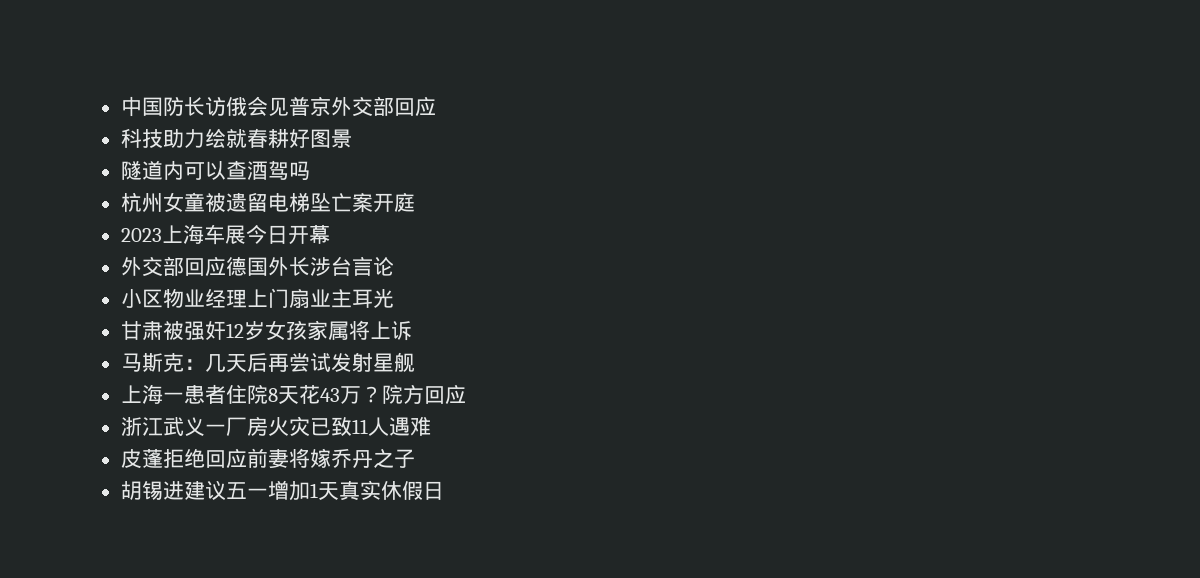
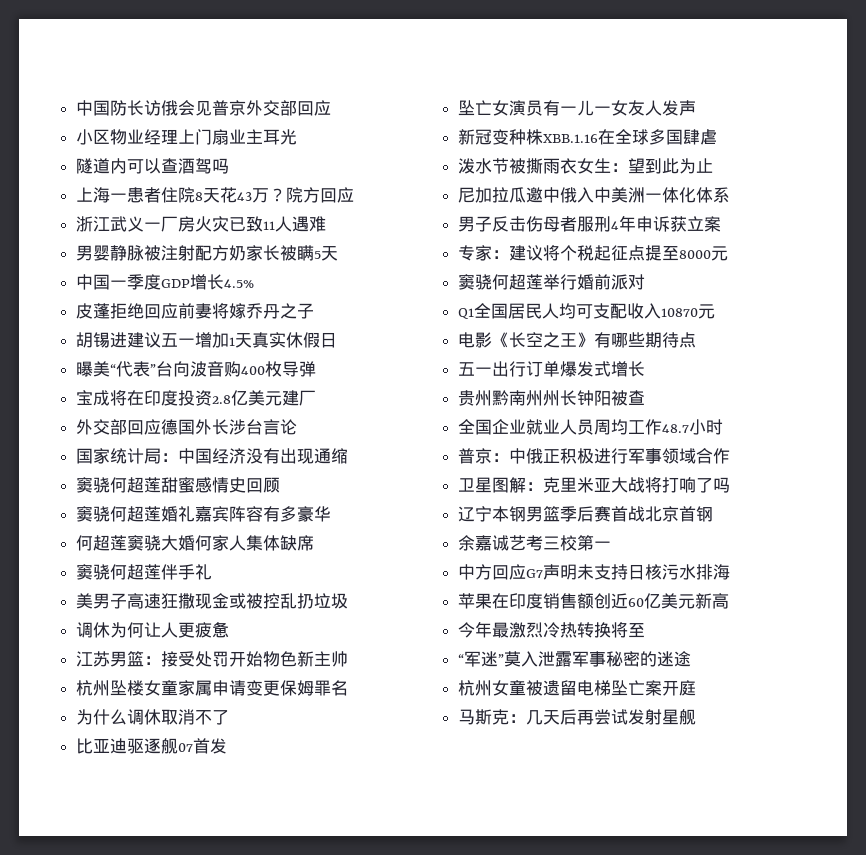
- 科技助力绘就春耕好图景
- 隧道内可以查酒驾吗
- 杭州女童被遗留电梯坠亡案开庭
- 2023上海车展今日开幕
- 外交部回应德国外长涉台言论
- 甘肃被强奸12岁女孩家属将上诉
- 马斯克：几天后再尝试发射星舰
+ 隧道内可以查酒驾吗
+ 男婴静脉被注射配方奶家长被瞒5天
+ 中国一季度GDP增长4.5%
+ 曝美“代表”台向波音购400枚导弹
+ 宝成将在印度投资2.8亿美元建厂
+ 外交部回应德国外长涉台言论
+ 国家统计局：中国经济没有出现通缩
+ 窦骁何超莲甜蜜感情史回顾
+ 窦骁何超莲婚礼嘉宾阵容有多豪华
+ 何超莲窦骁大婚何家人集体缺席
+ 窦骁何超莲伴手礼
+ 美男子高速狂撒现金或被控乱扔垃圾
+ 调休为何让人更疲惫
+ 江苏男篮：接受处罚开始物色新主帅
+ 杭州坠楼女童家属申请变更保姆罪名
+ 为什么调休取消不了
+ 比亚迪驱逐舰07首发
+ 坠亡女演员有一儿一女友人发声
+ 新冠变种株XBB.1.16在全球多国肆虐
+ 泼水节被撕雨衣女生：望到此为止
+ 尼加拉瓜邀中俄入中美洲一体化体系
+ 男子反击伤母者服刑4年申诉获立案
+ 专家：建议将个税起征点提至8000元
+ 窦骁何超莲举行婚前派对
+ Q1全国居民人均可支配收入10870元
+ 电影《长空之王》有哪些期待点
+ 五一出行订单爆发式增长
+ 贵州黔南州州长钟阳被查
+ 全国企业就业人员周均工作48.7小时
+ 普京：中俄正积极进行军事领域合作
+ 卫星图解：克里米亚大战将打响了吗
+ 辽宁本钢男篮季后赛首战北京首钢
+ 余嘉诚艺考三校第一
+ 中方回应G7声明未支持日核污水排海
+ 苹果在印度销售额创近60亿美元新高
+ 今年最激烈冷热转换将至
+ “军迷”莫入泄露军事秘密的迷途
+ 杭州女童被遗留电梯坠亡案开庭
+ 马斯克：几天后再尝试发射星舰

